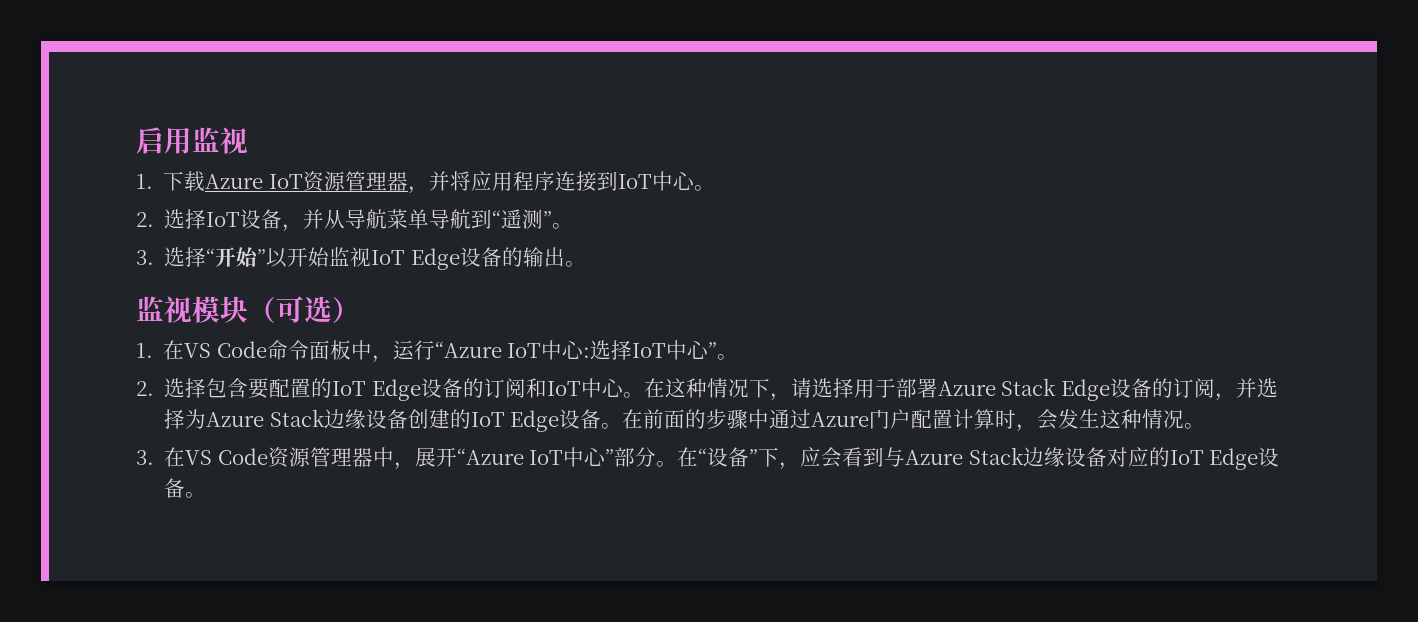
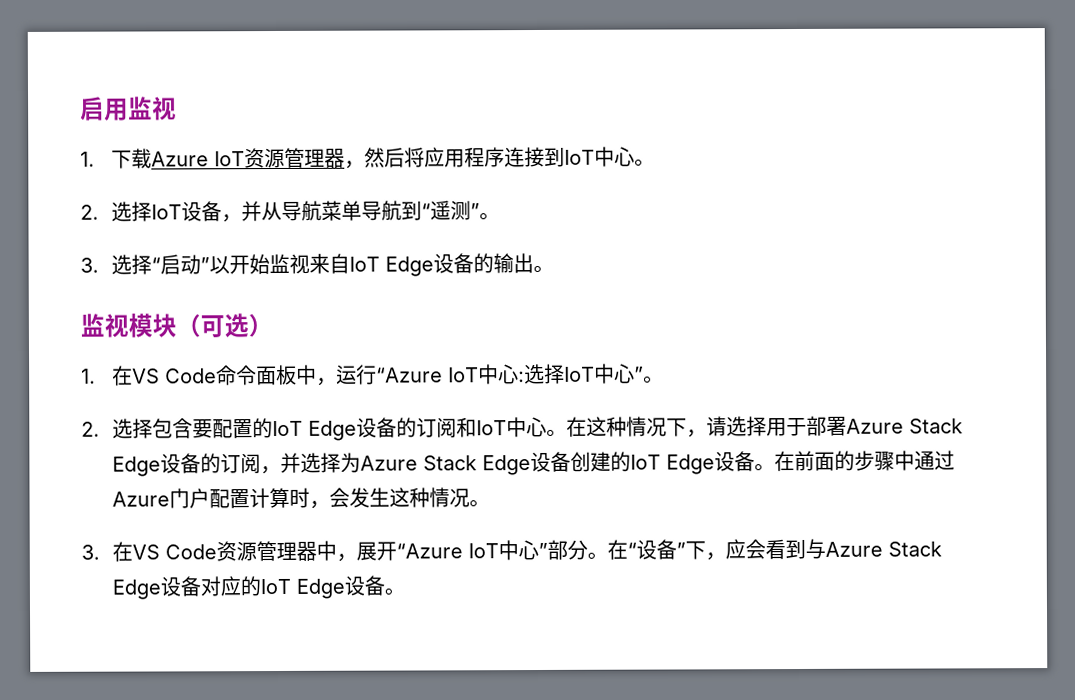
- 1.下载Azure IoT资源管理器，并将应用程序连接到IoT中心。
+ 1.下载Azure IoT资源管理器，然后将应用程序连接到IoT中心。
- 3.选择“开始”以开始监视IoT Edge设备的输出。
+ 3.选择“启动”以开始监视来自IoT Edge设备的输出。
- 在这种情况下，请选择用于部署Azure Stack Edge设备的订阅，并选择为Azure Stack边缘设备创建的IoT Edge设备。
+ 在这种情况下，请选择用于部署Azure Stack Edge设备的订阅，并选择为Azure Stack Edge设备创建的IoT Edge设备。
- 在“设备”下，应会看到与Azure Stack边缘设备对应的IoT Edge设备。
+ 在“设备”下，应会看到与Azure Stack Edge设备对应的IoT Edge设备。

